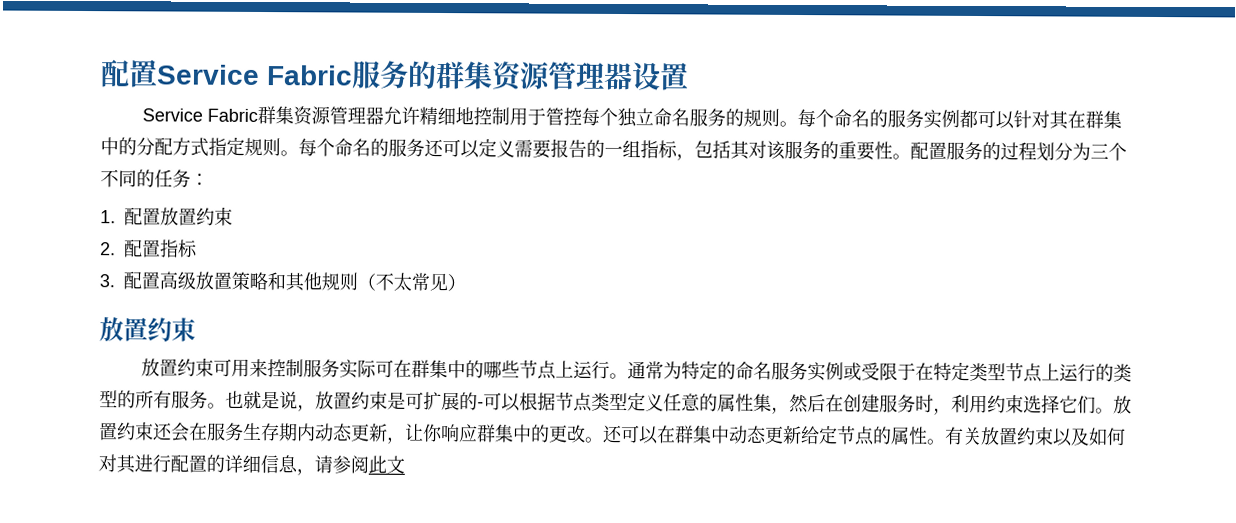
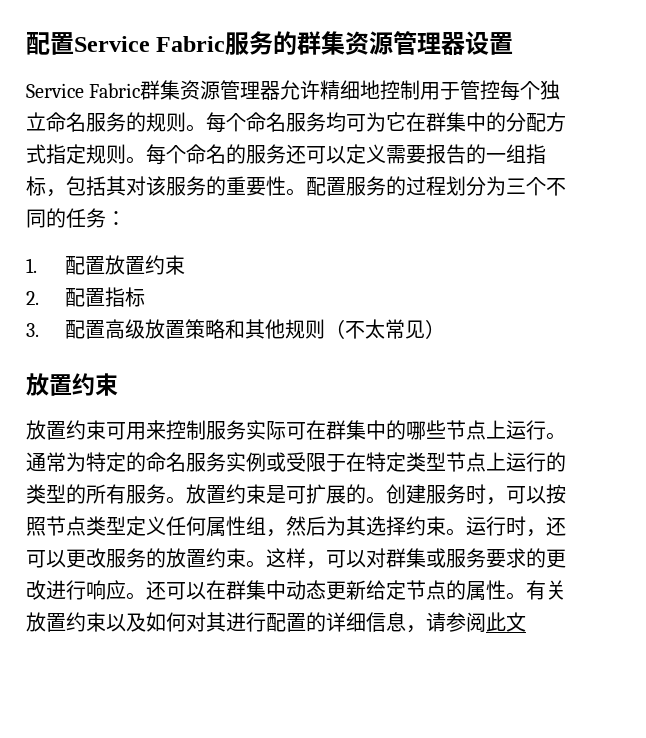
- 每个命名的服务实例都可以针对其在群集中的分配方式指定规则。
+ 每个命名服务均可为它在群集中的分配方式指定规则。
- 也就是说，放置约束是可扩展的-可以根据节点类型定义任意的属性集，然后在创建服务时，利用约束选择它们。放置约束还会在服务生存期内动态更新，让你响应群集中的更改。
+ 放置约束是可扩展的。创建服务时，可以按照节点类型定义任何属性组，然后为其选择约束。运行时，还可以更改服务的放置约束。这样，可以对群集或服务要求的更改进行响应。

